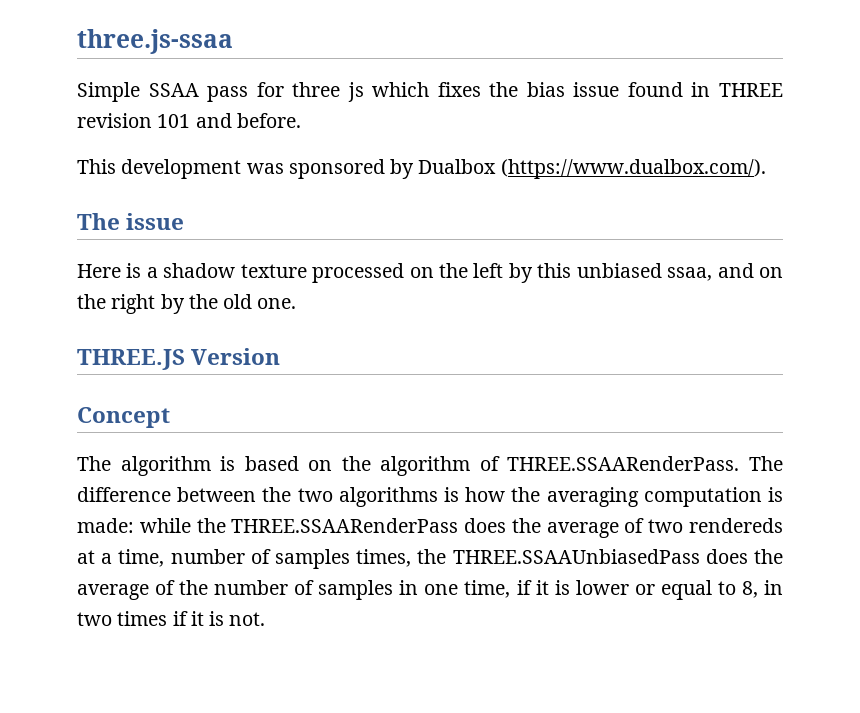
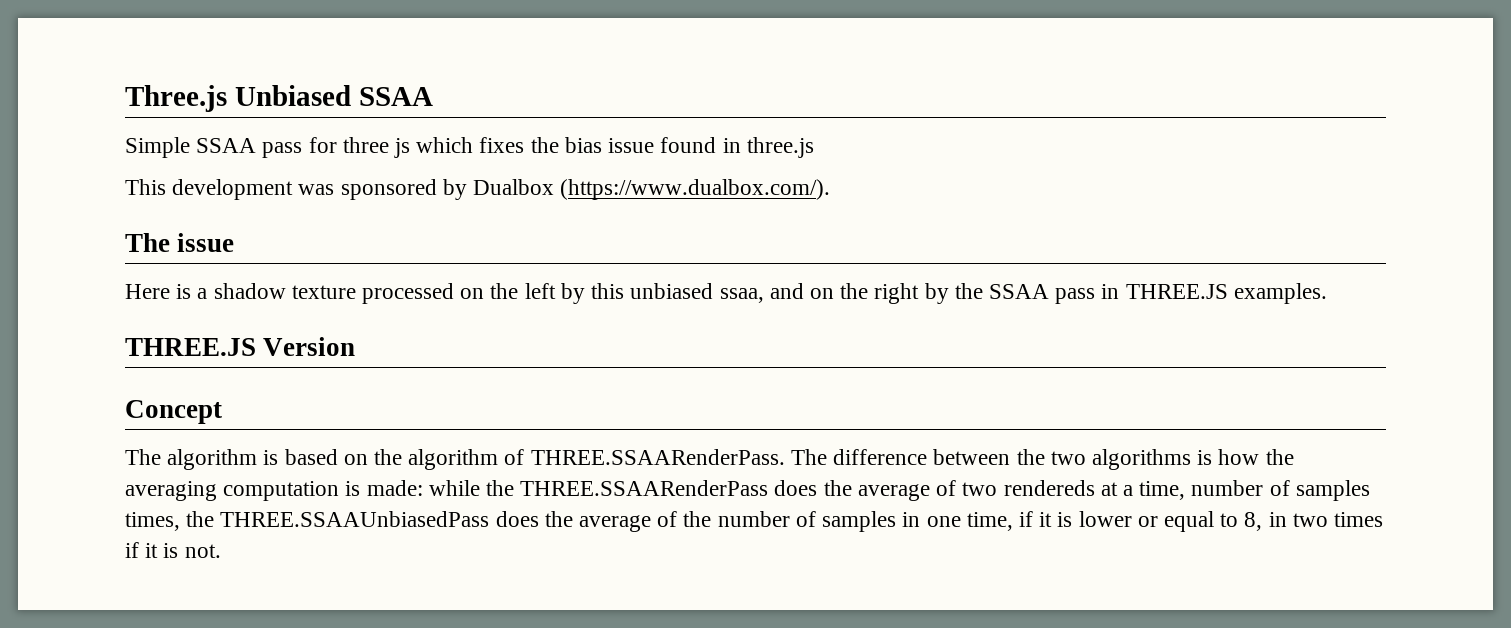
- three.js-ssaa
+ Three.js Unbiased SSAA
- Simple SSAA pass for three js which fixes the bias issue found in THREE revision 101 and before.
+ Simple SSAA pass for three js which fixes the bias issue found in three.js
- Here is a shadow texture processed on the left by this unbiased ssaa, and on the right by the old one.
+ Here is a shadow texture processed on the left by this unbiased ssaa, and on the right by the SSAA pass in THREE.JS examples.

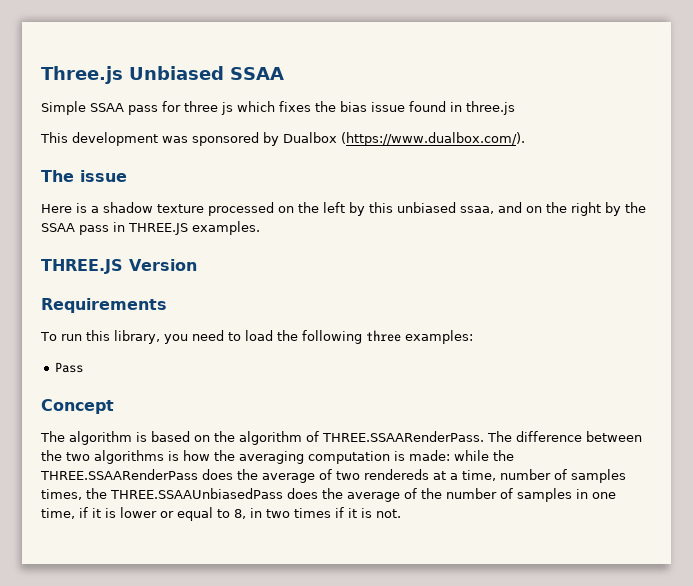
+ Requirements
+ To run this library, you need to load the following three examples:
+ Pass

